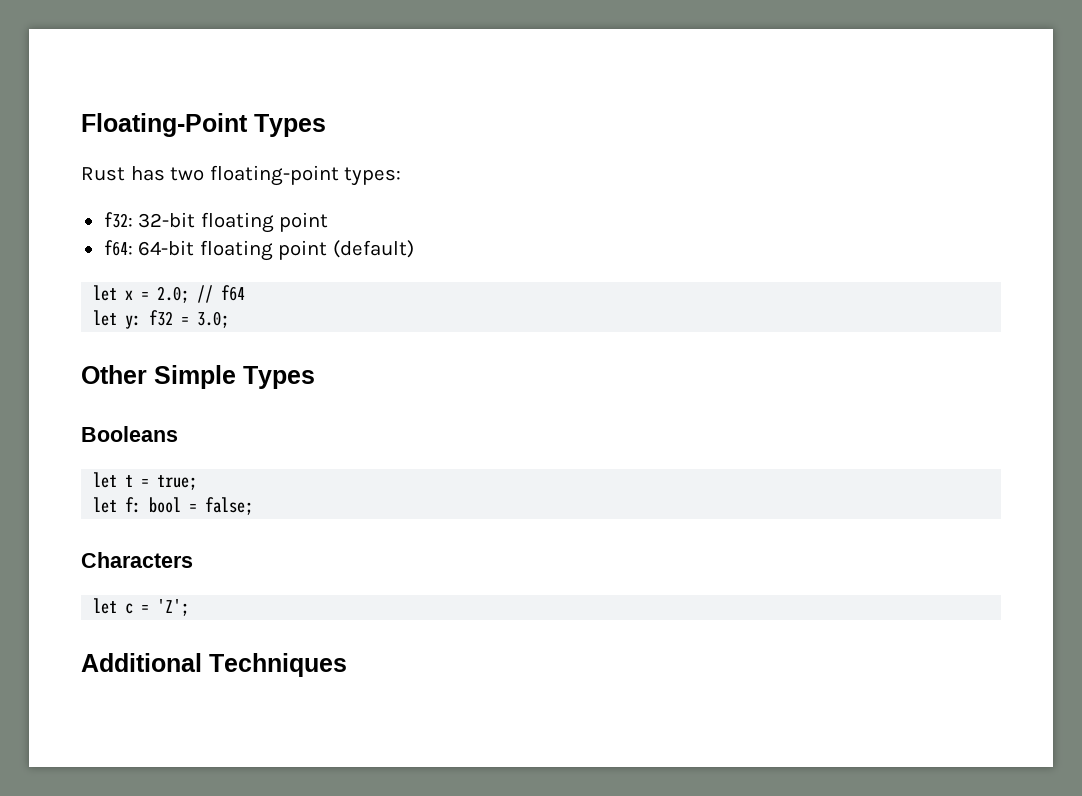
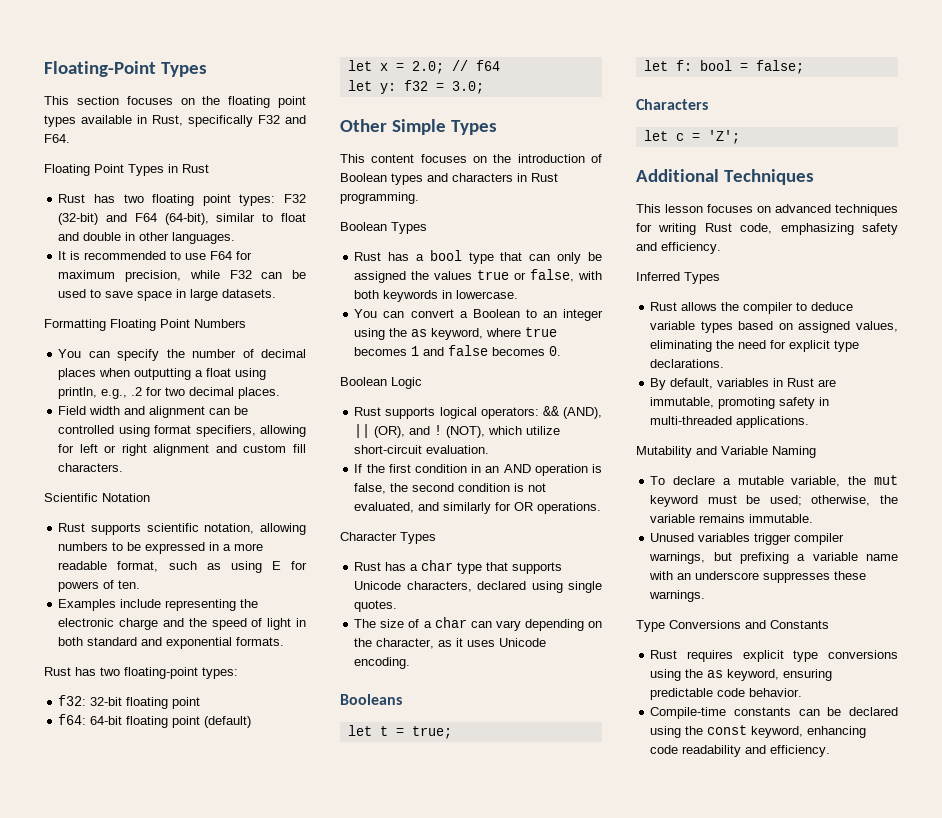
+ This section focuses on the floating point types available in Rust, specifically F32 and F64.
+ Floating Point Types in Rust
+ Rust has two floating point types: F32 (32-bit) and F64 (64-bit), similar to float and double in other languages.
+ It is recommended to use F64 for maximum precision, while F32 can be used to save space in large datasets.
+ Formatting Floating Point Numbers
+ You can specify the number of decimal places when outputting a float using println, e.g., .2 for two decimal places.
+ Field width and alignment can be controlled using format specifiers, allowing for left or right alignment and custom fill characters.
+ Scientific Notation
+ Rust supports scientific notation, allowing numbers to be expressed in a more readable format, such as using E for powers of ten.
+ Examples include representing the electronic charge and the speed of light in both standard and exponential formats.
+ This content focuses on the introduction of Boolean types and characters in Rust programming.
+ Boolean Types
+ Rust has a bool type that can only be assigned the values true or false, with both keywords in lowercase.
+ You can convert a Boolean to an integer using the as keyword, where true becomes 1 and false becomes 0.
+ Boolean Logic
+ Rust supports logical operators: && (AND), || (OR), and ! (NOT), which utilize short-circuit evaluation.
+ If the first condition in an AND operation is false, the second condition is not evaluated, and similarly for OR operations.
+ Character Types
+ Rust has a char type that supports Unicode characters, declared using single quotes.
+ The size of a char can vary depending on the character, as it uses Unicode encoding.
+ This lesson focuses on advanced techniques for writing Rust code, emphasizing safety and efficiency.
+ Inferred Types
+ Rust allows the compiler to deduce variable types based on assigned values, eliminating the need for explicit type declarations.
+ By default, variables in Rust are immutable, promoting safety in multi-threaded applications.
+ Mutability and Variable Naming
+ To declare a mutable variable, the mut keyword must be used; otherwise, the variable remains immutable.
+ Unused variables trigger compiler warnings, but prefixing a variable name with an underscore suppresses these warnings.
+ Type Conversions and Constants
+ Rust requires explicit type conversions using the as keyword, ensuring predictable code behavior.
+ Compile-time constants can be declared using the const keyword, enhancing code readability and efficiency.

